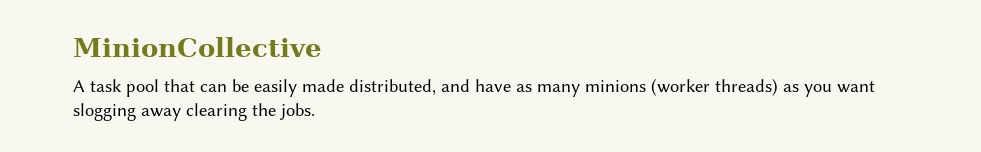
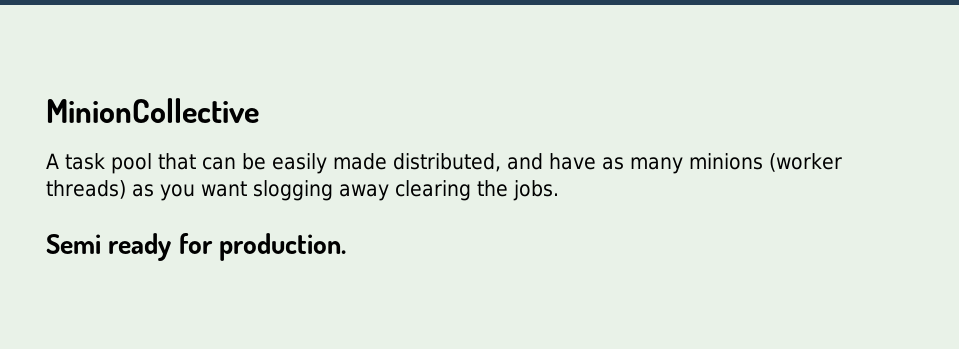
+ Semi ready for production.

